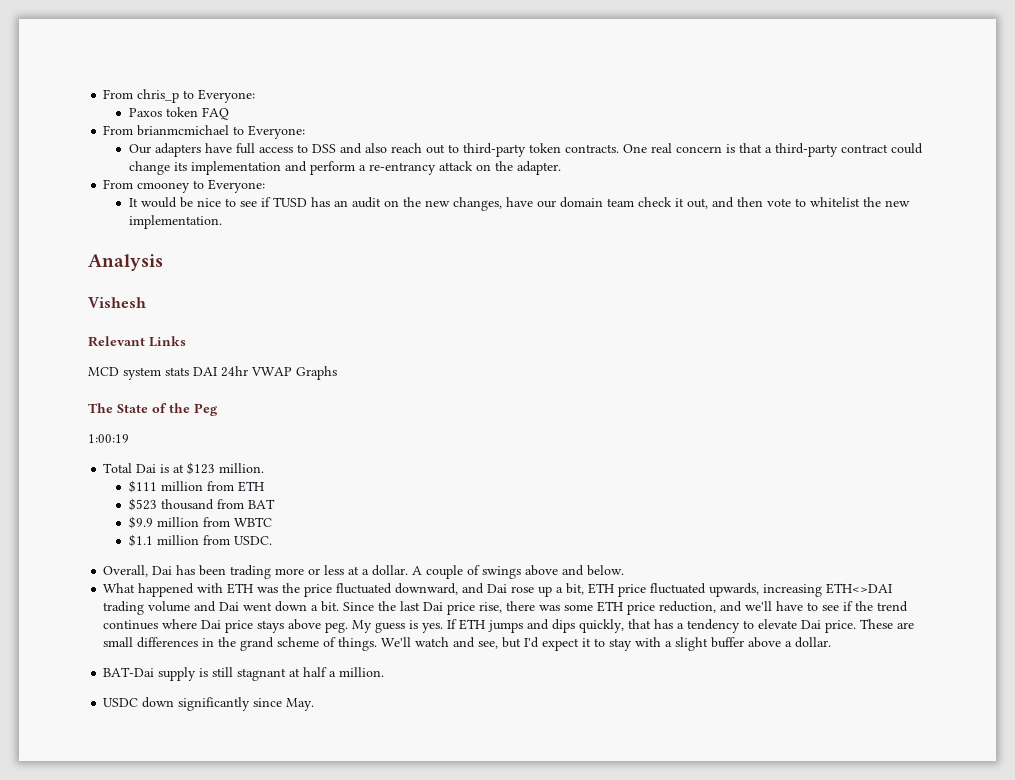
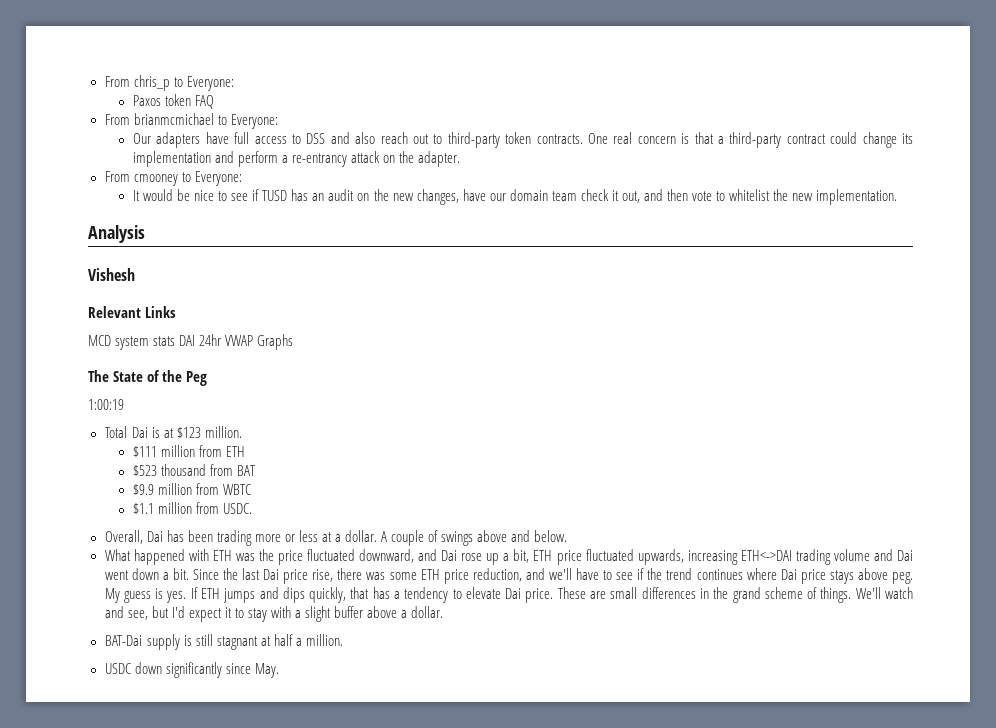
- What happened with ETH was the price fluctuated downward, and Dai rose up a bit, ETH price fluctuated upwards, increasing ETH<>DAI trading volume and Dai went down a bit.
+ What happened with ETH was the price fluctuated downward, and Dai rose up a bit, ETH price fluctuated upwards, increasing ETH<->DAI trading volume and Dai went down a bit.

